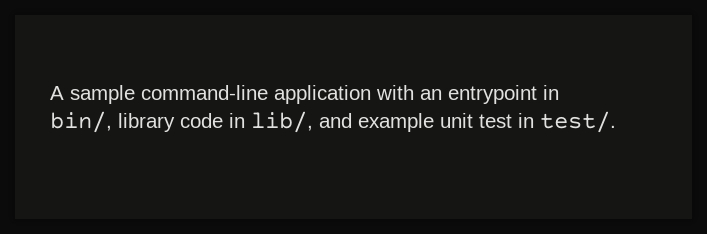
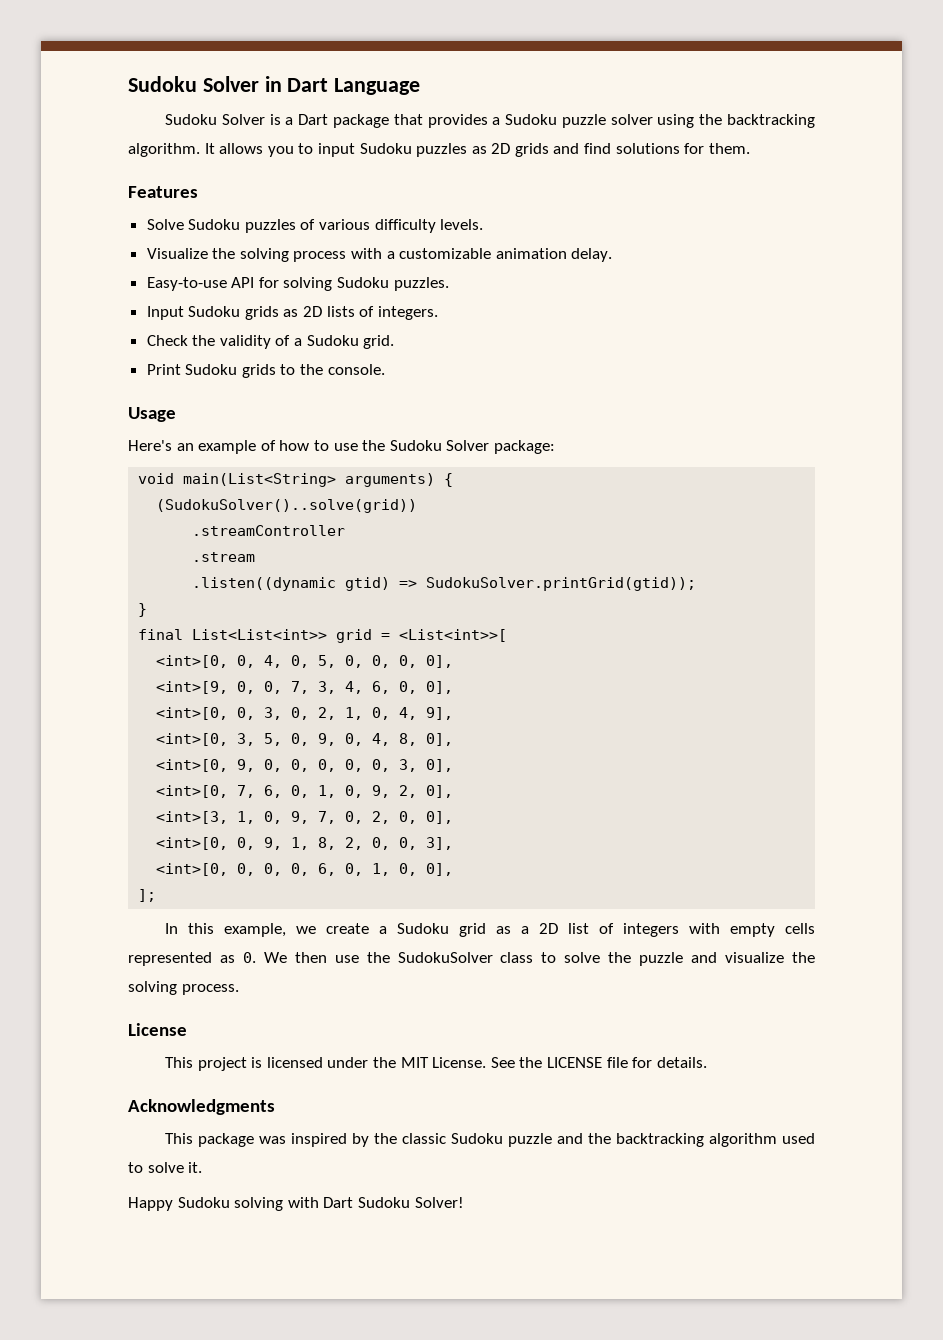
- A sample command-line application with an entrypoint in bin/, library code in lib/, and example unit test in test/.
+ Sudoku Solver in Dart Language
+ Sudoku Solver is a Dart package that provides a Sudoku puzzle solver using the backtracking algorithm. It allows you to input Sudoku puzzles as 2D grids and find solutions for them.
+ Features
+ Solve Sudoku puzzles of various difficulty levels.
+ Visualize the solving process with a customizable animation delay.
+ Easy-to-use API for solving Sudoku puzzles.
+ Input Sudoku grids as 2D lists of integers.
+ Check the validity of a Sudoku grid.
+ Print Sudoku grids to the console.
+ Usage
+ Here's an example of how to use the Sudoku Solver package:
+ void main(List<String> arguments) {
+ (SudokuSolver()..solve(grid))
+ .streamController
+ .stream
+ .listen((dynamic gtid) => SudokuSolver.printGrid(gtid));
+ }
+ final List<List<int>> grid = <List<int>>[
+ <int>[0, 0, 4, 0, 5, 0, 0, 0, 0],
+ <int>[9, 0, 0, 7, 3, 4, 6, 0, 0],
+ <int>[0, 0, 3, 0, 2, 1, 0, 4, 9],
+ <int>[0, 3, 5, 0, 9, 0, 4, 8, 0],
+ <int>[0, 9, 0, 0, 0, 0, 0, 3, 0],
+ <int>[0, 7, 6, 0, 1, 0, 9, 2, 0],
+ <int>[3, 1, 0, 9, 7, 0, 2, 0, 0],
+ <int>[0, 0, 9, 1, 8, 2, 0, 0, 3],
+ <int>[0, 0, 0, 0, 6, 0, 1, 0, 0],
+ ];
+ In this example, we create a Sudoku grid as a 2D list of integers with empty cells represented as 0. We then use the SudokuSolver class to solve the puzzle and visualize the solving process.
+ License
+ This project is licensed under the MIT License. See the LICENSE file for details.
+ Acknowledgments
+ This package was inspired by the classic Sudoku puzzle and the backtracking algorithm used to solve it.
+ Happy Sudoku solving with Dart Sudoku Solver!

